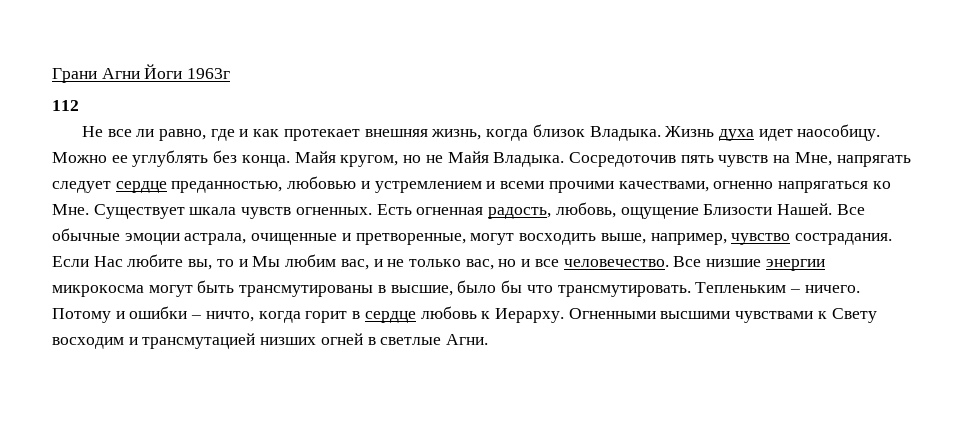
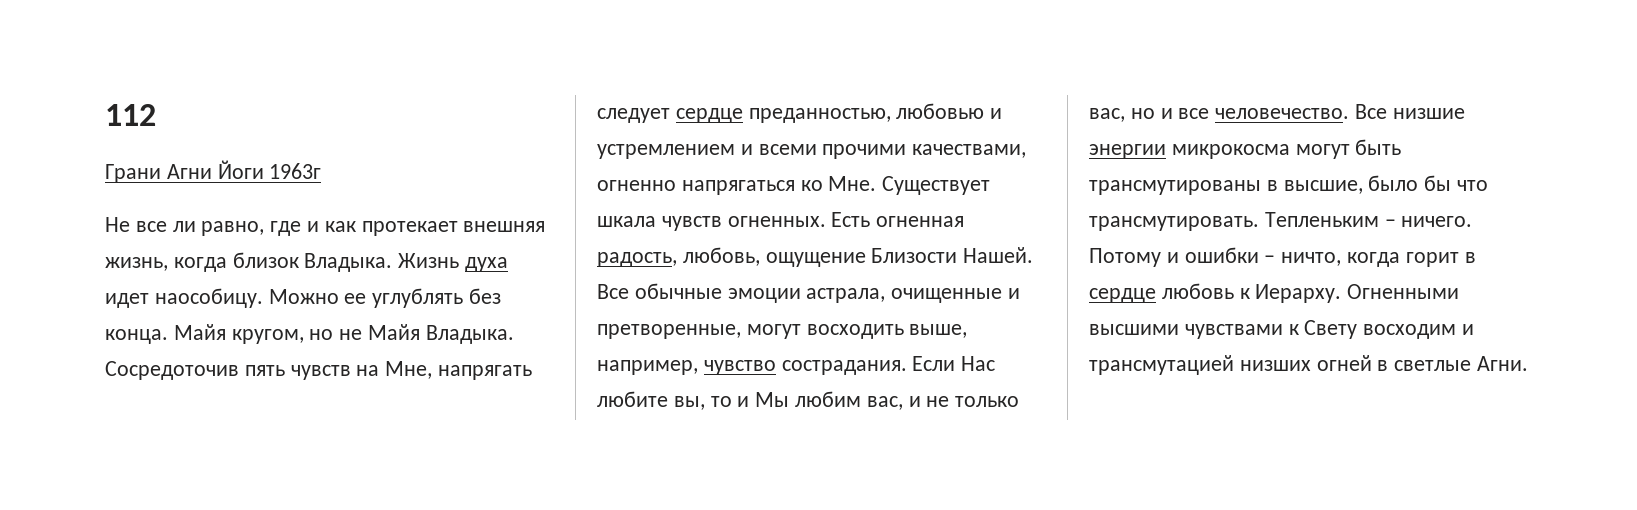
+ 112
- 112

